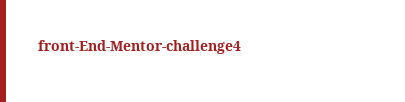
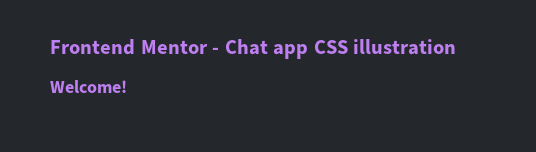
- front-End-Mentor-challenge4
+ Frontend Mentor - Chat app CSS illustration
+ Welcome!

